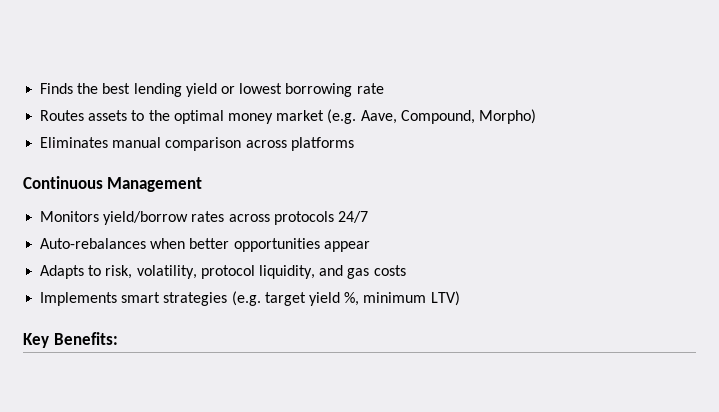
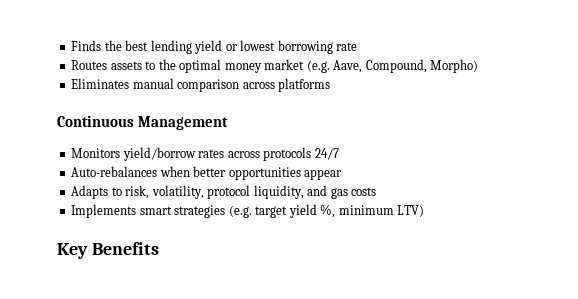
- Key Benefits:
+ Key Benefits

